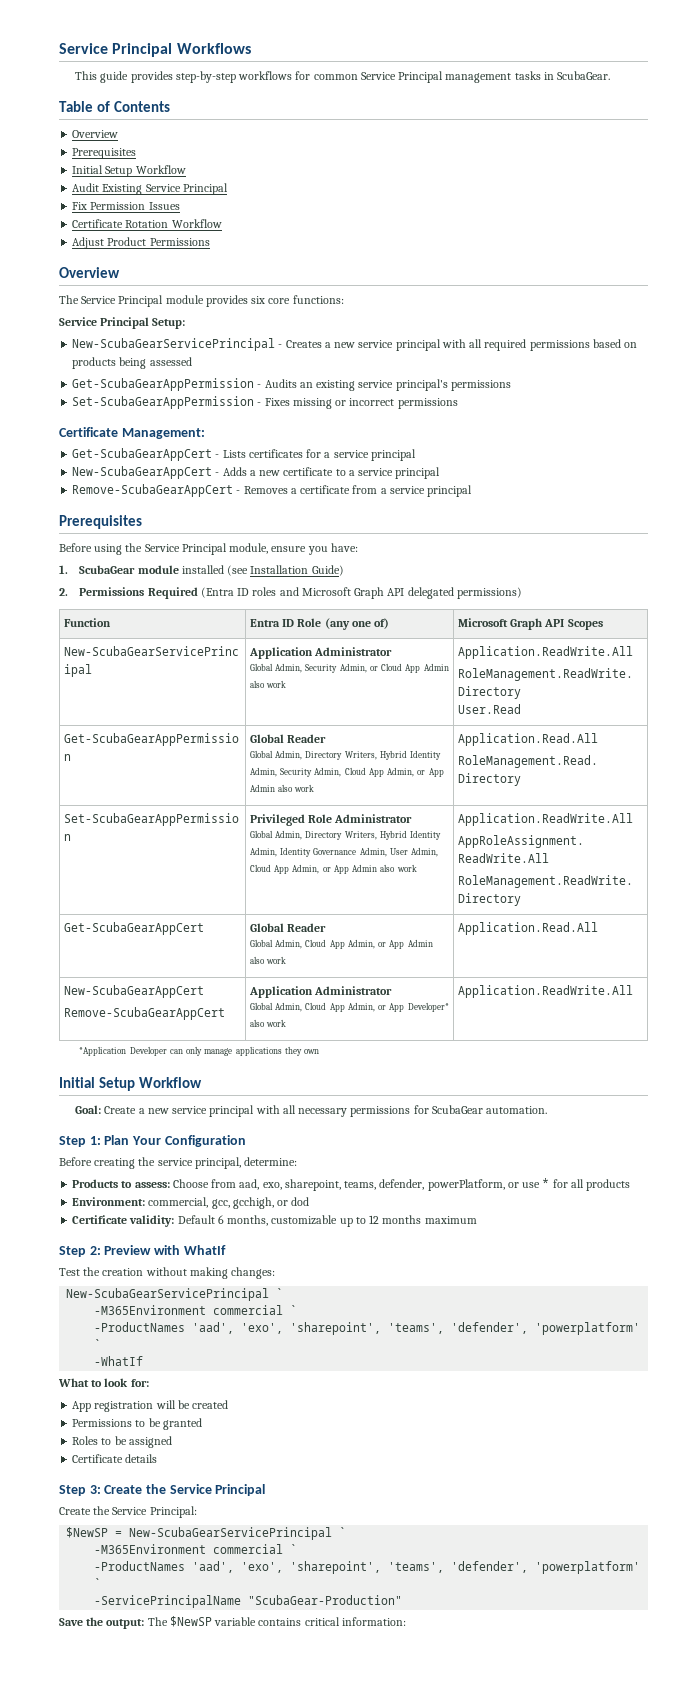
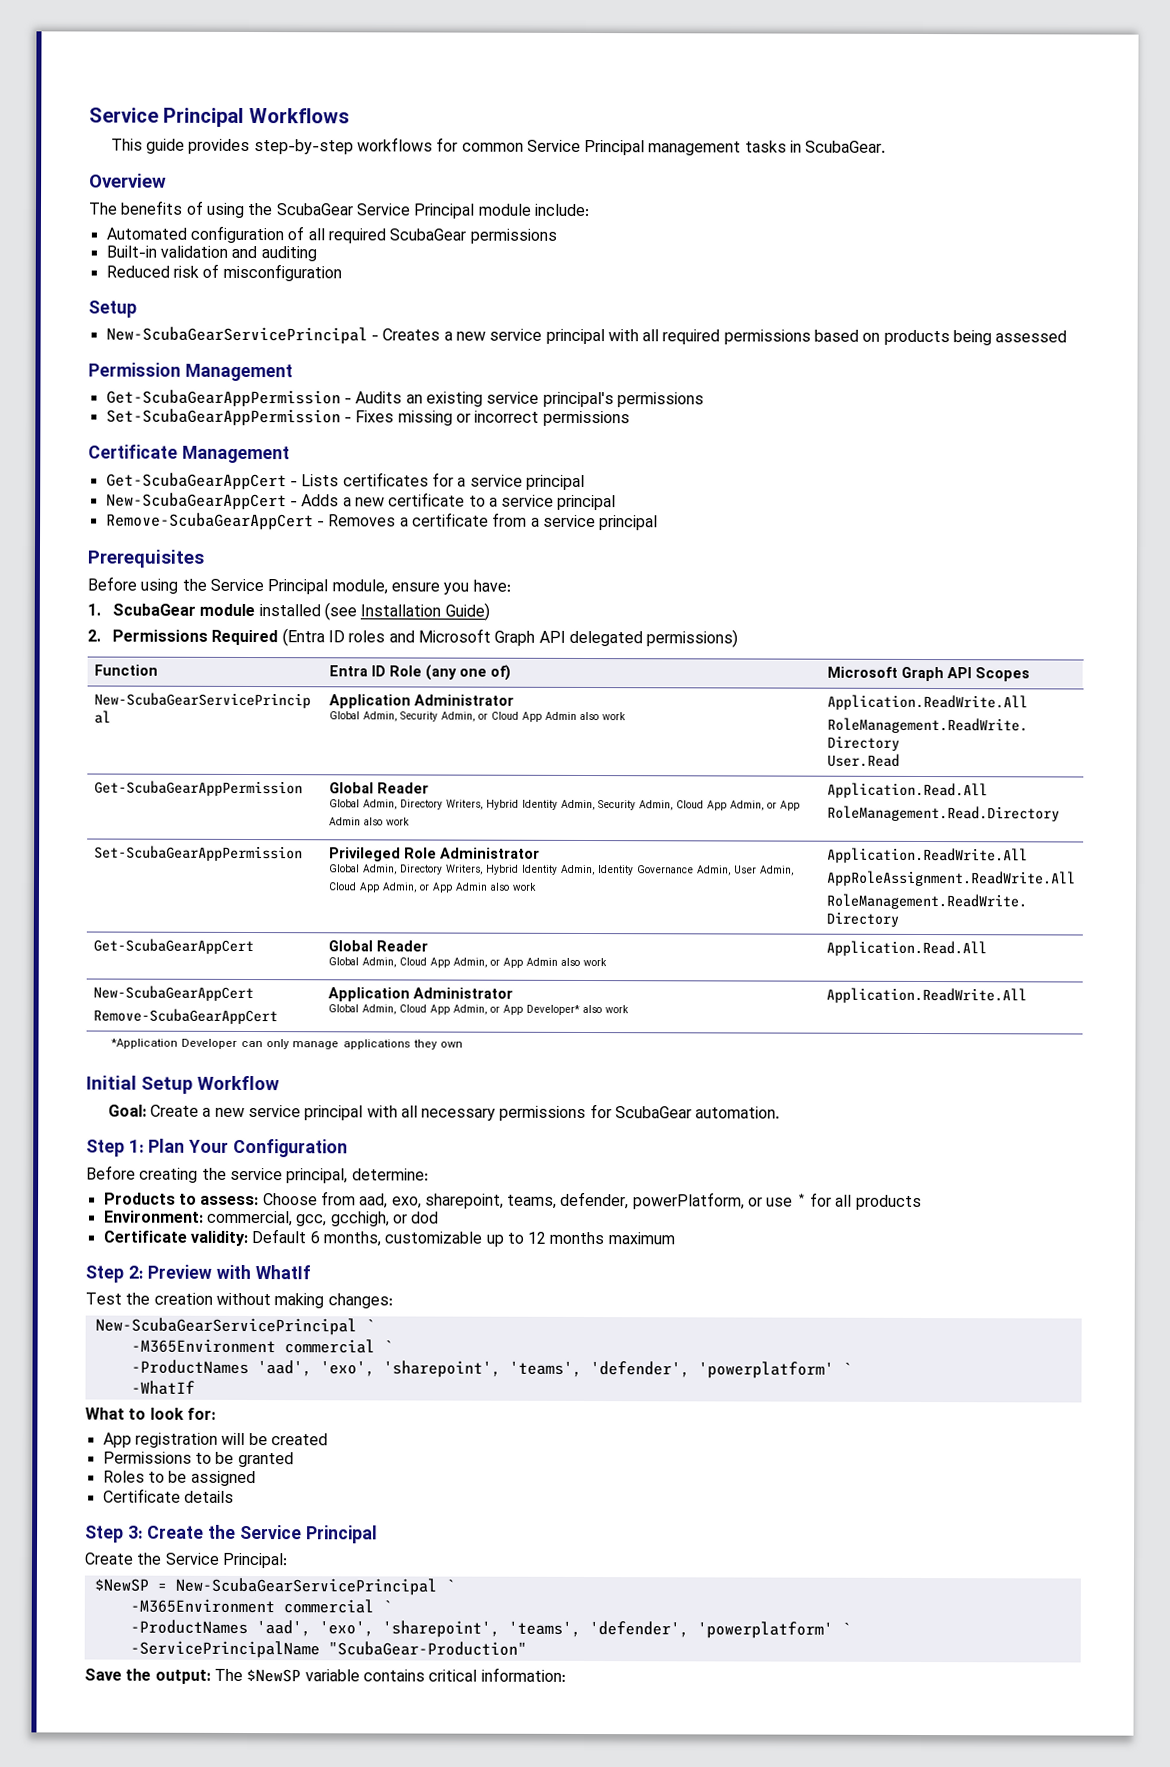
- Table of Contents
  Overview
- Prerequisites
- Initial Setup Workflow
- Audit Existing Service Principal
- Fix Permission Issues
- Certificate Rotation Workflow
- Adjust Product Permissions
- Overview
- The Service Principal module provides six core functions:
- Service Principal Setup:
+ The benefits of using the ScubaGear Service Principal module include:
+ Automated configuration of all required ScubaGear permissions
+ Built-in validation and auditing
+ Reduced risk of misconfiguration
+ Setup
+ Permission Management
- Certificate Management:
+ Certificate Management

